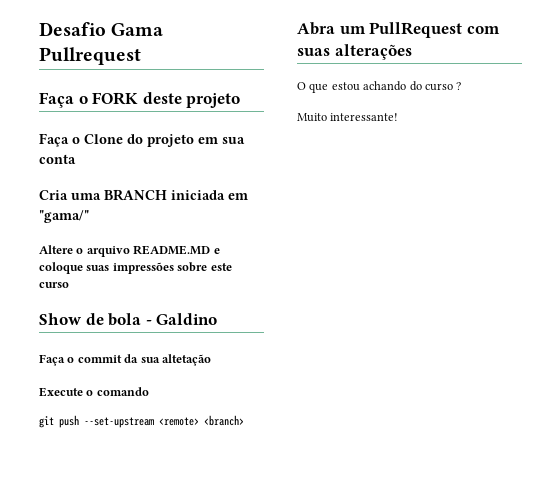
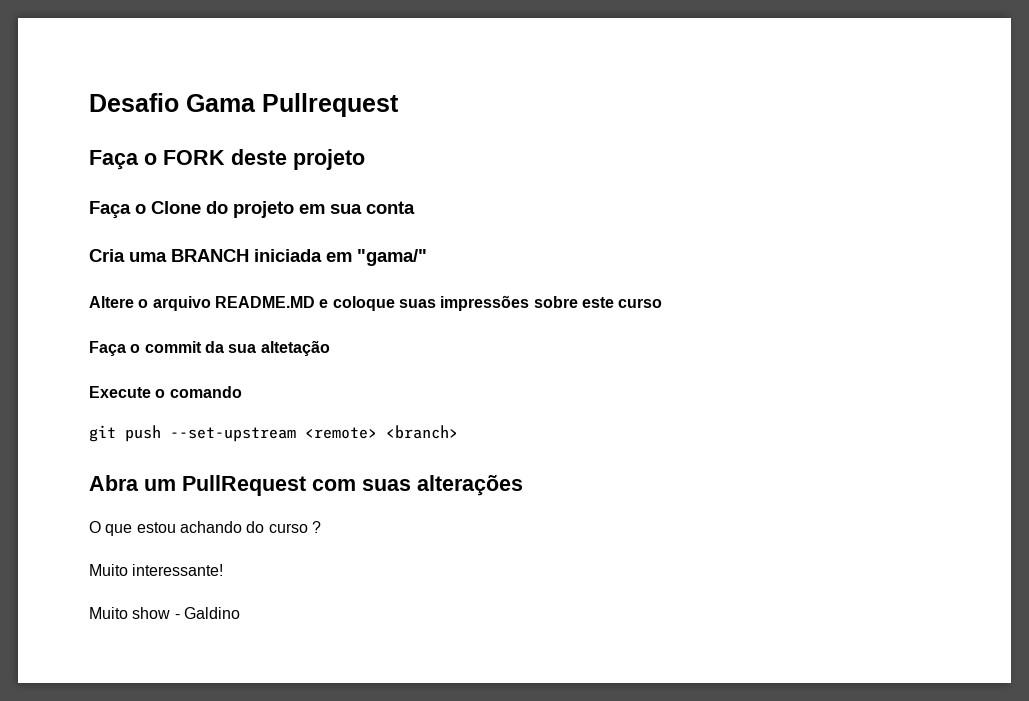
- Show de bola - Galdino
+ Muito show - Galdino

